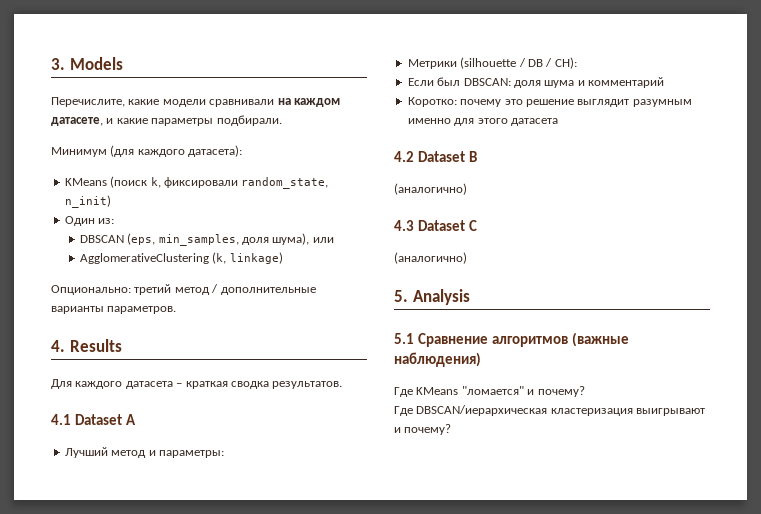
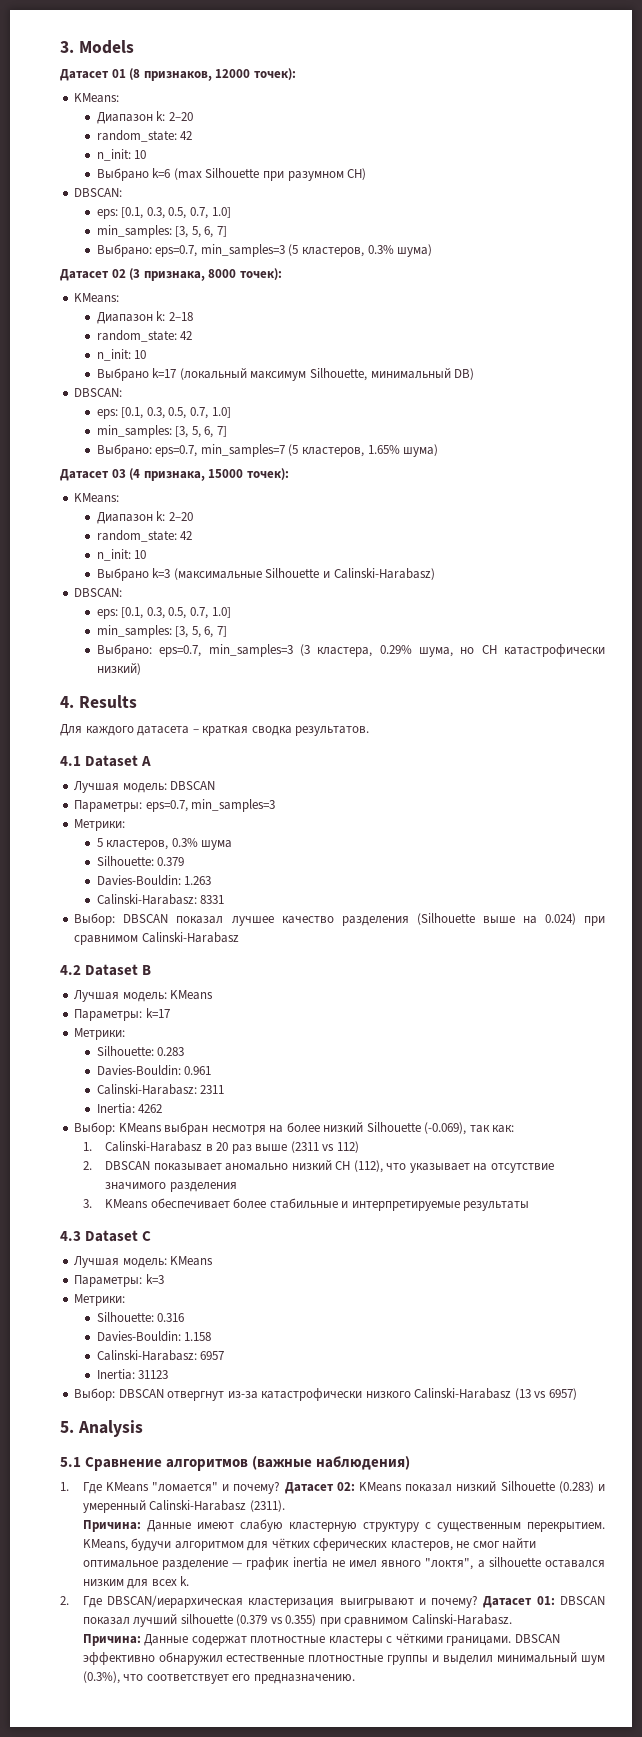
- Перечислите, какие модели сравнивали на каждом датасете, и какие параметры подбирали.
- Минимум (для каждого датасета):
- KMeans (поиск k, фиксировали random_state, n_init)
- Один из:
- DBSCAN (eps, min_samples, доля шума), или
- AgglomerativeClustering (k, linkage)
- Опционально: третий метод / дополнительные варианты параметров.
+ Датасет 01 (8 признаков, 12000 точек):
+ KMeans:
+ Диапазон k: 2–20
+ random_state: 42
+ n_init: 10
+ Выбрано k=6 (max Silhouette при разумном CH)
+ DBSCAN:
+ eps: [0.1, 0.3, 0.5, 0.7, 1.0]
+ min_samples: [3, 5, 6, 7]
+ Выбрано: eps=0.7, min_samples=3 (5 кластеров, 0.3% шума)
+ Датасет 02 (3 признака, 8000 точек):
+ KMeans:
+ Диапазон k: 2–18
+ random_state: 42
+ n_init: 10
+ Выбрано k=17 (локальный максимум Silhouette, минимальный DB)
+ DBSCAN:
+ eps: [0.1, 0.3, 0.5, 0.7, 1.0]
+ min_samples: [3, 5, 6, 7]
+ Выбрано: eps=0.7, min_samples=7 (5 кластеров, 1.65% шума)
+ Датасет 03 (4 признака, 15000 точек):
+ KMeans:
+ Диапазон k: 2–20
+ random_state: 42
+ n_init: 10
+ Выбрано k=3 (максимальные Silhouette и Calinski-Harabasz)
+ DBSCAN:
+ eps: [0.1, 0.3, 0.5, 0.7, 1.0]
+ min_samples: [3, 5, 6, 7]
+ Выбрано: eps=0.7, min_samples=3 (3 кластера, 0.29% шума, но CH катастрофически низкий)
- Лучший метод и параметры:
- Метрики (silhouette / DB / CH):
- Если был DBSCAN: доля шума и комментарий
- Коротко: почему это решение выглядит разумным именно для этого датасета
+ Лучшая модель: DBSCAN
+ Параметры: eps=0.7, min_samples=3
+ Метрики:
+ 5 кластеров, 0.3% шума
+ Silhouette: 0.379
+ Davies-Bouldin: 1.263
+ Calinski-Harabasz: 8331
+ Выбор: DBSCAN показал лучшее качество разделения (Silhouette выше на 0.024) при сравнимом Calinski-Harabasz
  4.2 Dataset B
- (аналогично)
+ Лучшая модель: KMeans
+ Параметры: k=17
+ Метрики:
+ Silhouette: 0.283
+ Davies-Bouldin: 0.961
+ Calinski-Harabasz: 2311
+ Inertia: 4262
+ Выбор: KMeans выбран несмотря на более низкий Silhouette (-0.069), так как:
+ 1. Calinski-Harabasz в 20 раз выше (2311 vs 112)
+ 2. DBSCAN показывает аномально низкий CH (112), что указывает на отсутствие значимого разделения
+ 3. KMeans обеспечивает более стабильные и интерпретируемые результаты
  4.3 Dataset C
- (аналогично)
+ Лучшая модель: KMeans
+ Параметры: k=3
+ Метрики:
+ Silhouette: 0.316
+ Davies-Bouldin: 1.158
+ Calinski-Harabasz: 6957
+ Inertia: 31123
+ Выбор: DBSCAN отвергнут из-за катастрофически низкого Calinski-Harabasz (13 vs 6957)
- Где KMeans "ломается" и почему?
- Где DBSCAN/иерархическая кластеризация выигрывают и почему?
+ 1. Где KMeans "ломается" и почему? Датасет 02: KMeans показал низкий Silhouette (0.283) и умеренный Calinski-Harabasz (2311).
+ Причина: Данные имеют слабую кластерную структуру с существенным перекрытием. KMeans, будучи алгоритмом для чётких сферических кластеров, не смог найти оптимальное разделение — график inertia не имел явного "локтя", а silhouette оставался низким для всех k.
+ 2. Где DBSCAN/иерархическая кластеризация выигрывают и почему?
+ Датасет 01: DBSCAN показал лучший silhouette (0.379 vs 0.355) при сравнимом Calinski-Harabasz.
+ Причина: Данные содержат плотностные кластеры с чёткими границами. DBSCAN эффективно обнаружил естественные плотностные группы и выделил минимальный шум (0.3%), что соответствует его предназначению.

